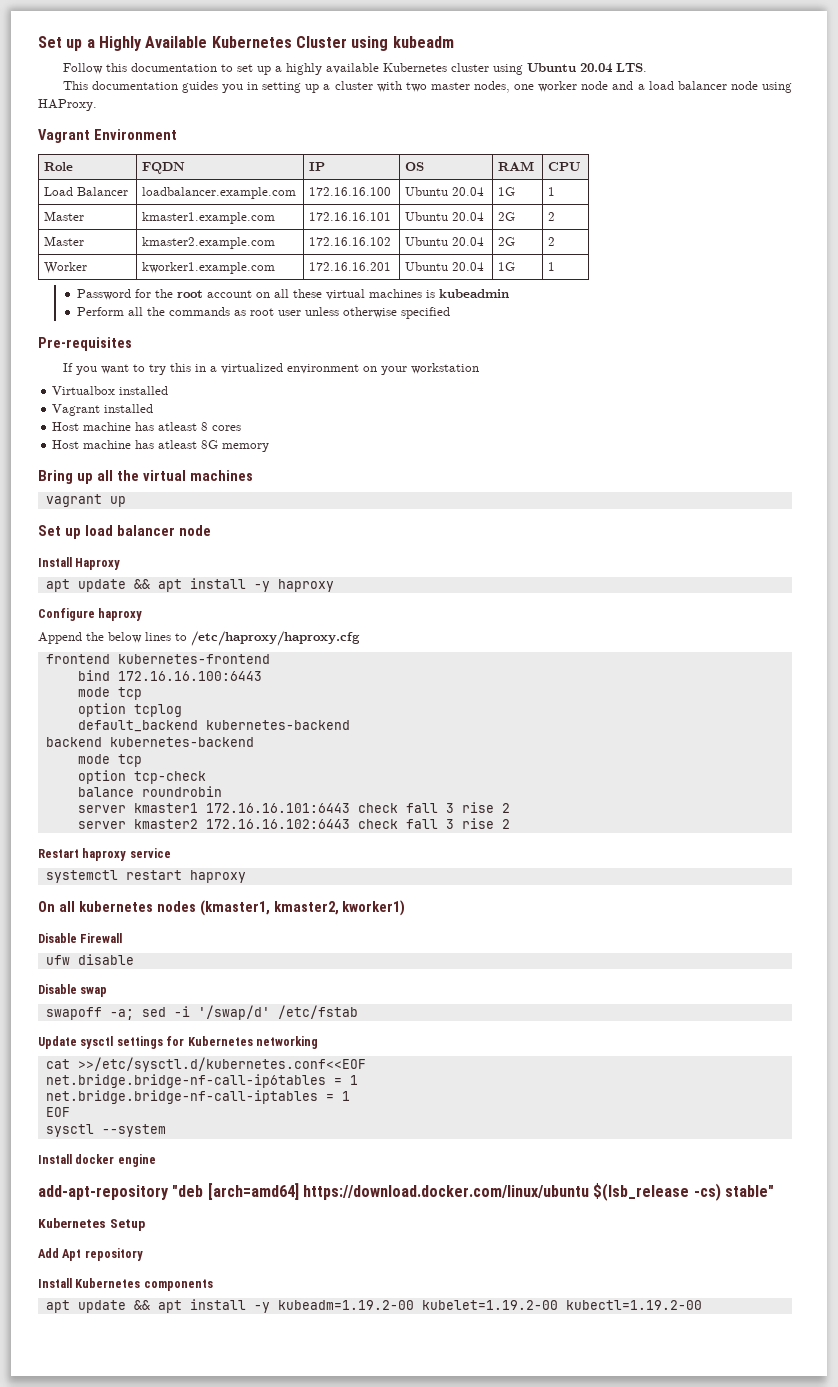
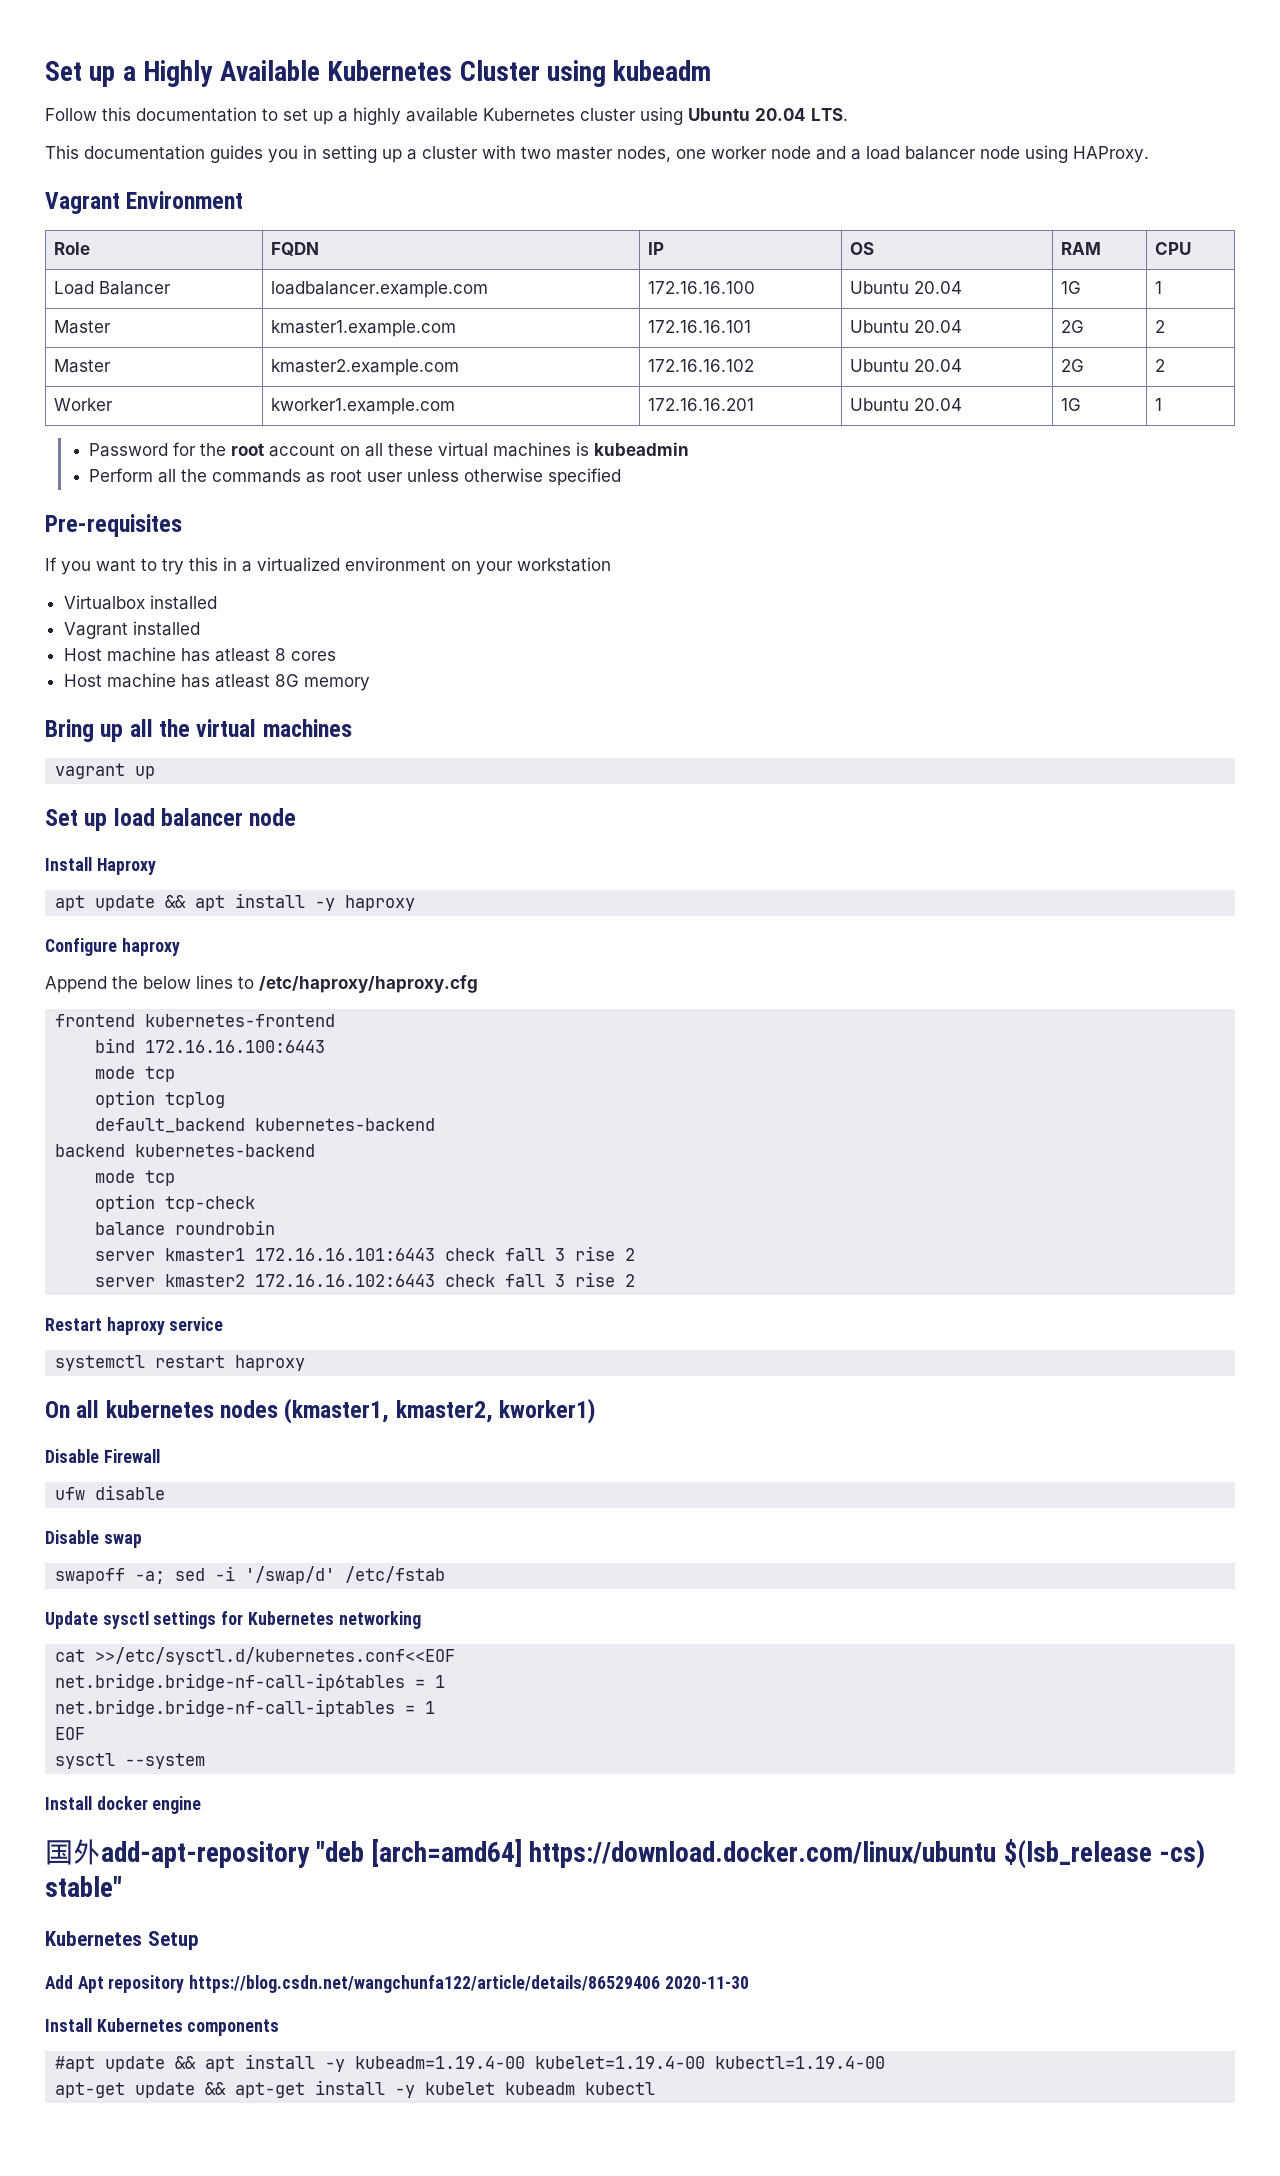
- add-apt-repository "deb [arch=amd64] https://download.docker.com/linux/ubuntu $(lsb_release -cs) stable"
+ 国外add-apt-repository "deb [arch=amd64] https://download.docker.com/linux/ubuntu $(lsb_release -cs) stable"
- Add Apt repository
+ Add Apt repository https://blog.csdn.net/wangchunfa122/article/details/86529406 2020-11-30
- apt update && apt install -y kubeadm=1.19.2-00 kubelet=1.19.2-00 kubectl=1.19.2-00
+ #apt update && apt install -y kubeadm=1.19.4-00 kubelet=1.19.4-00 kubectl=1.19.4-00
+ apt-get update && apt-get install -y kubelet kubeadm kubectl

